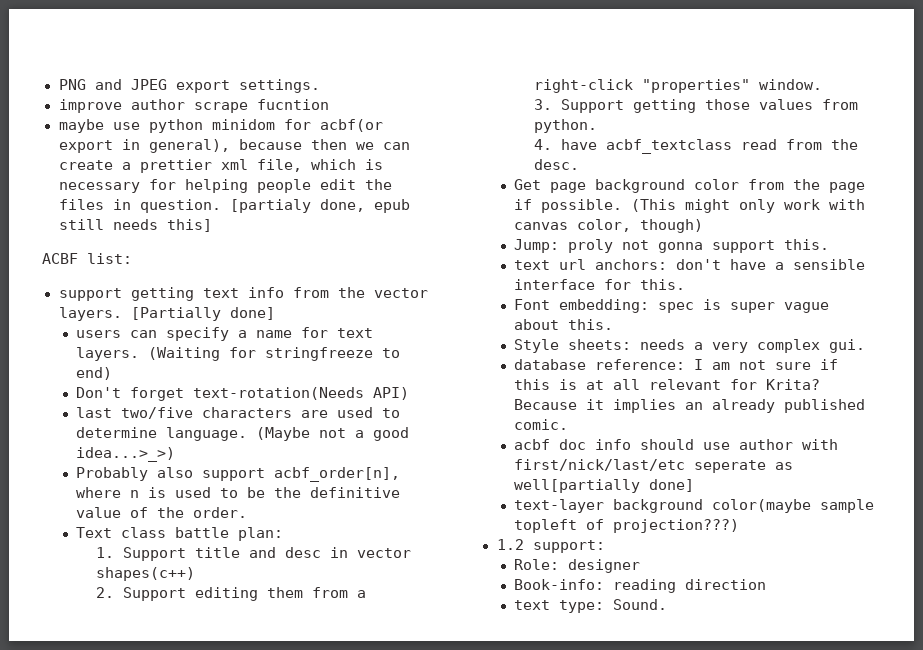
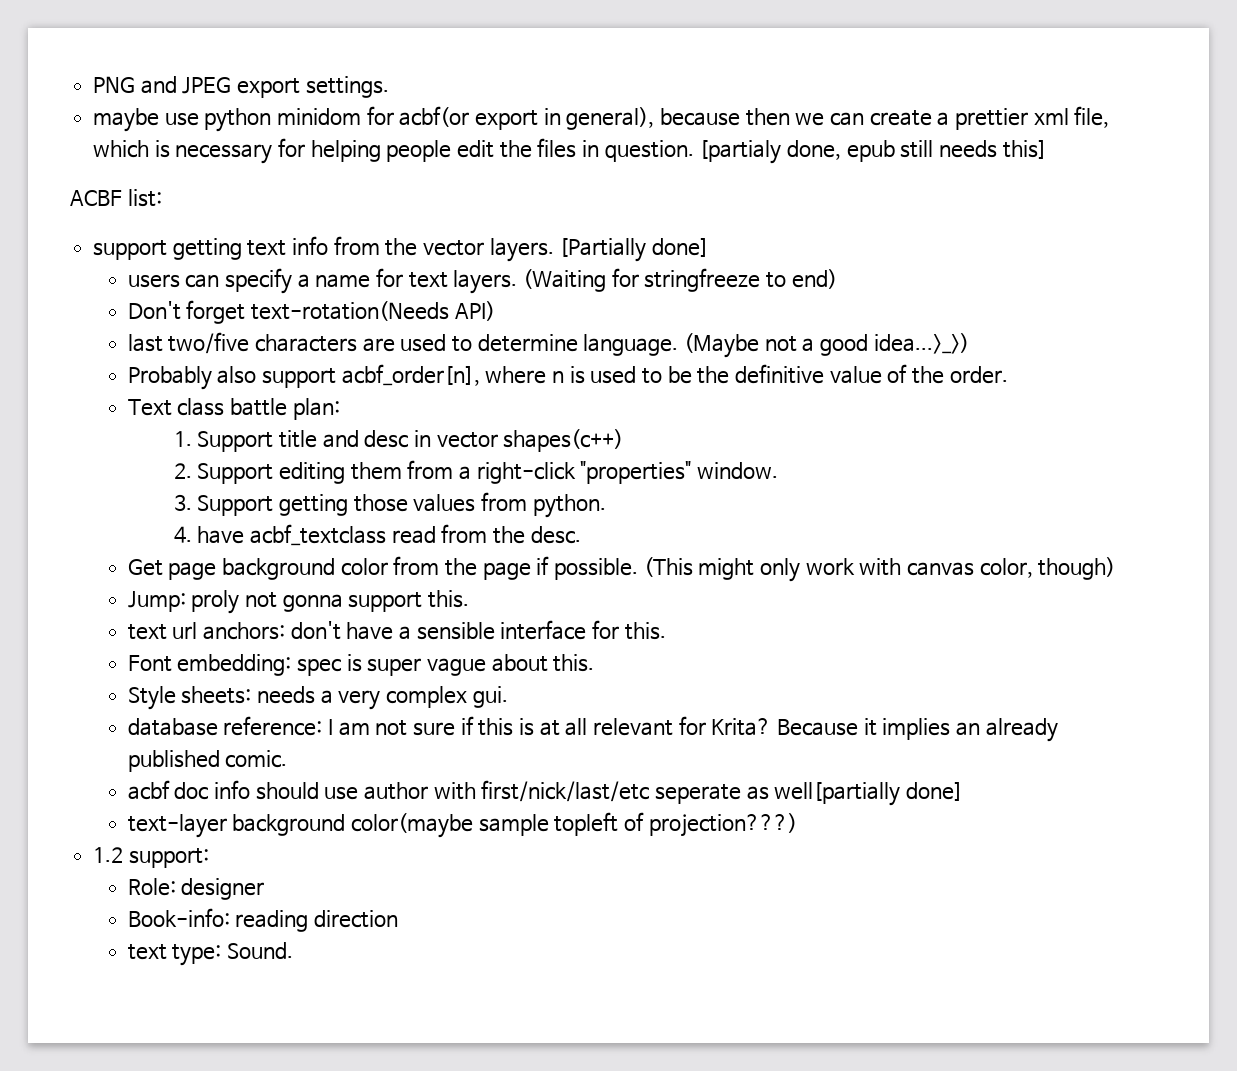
- improve author scrape fucntion

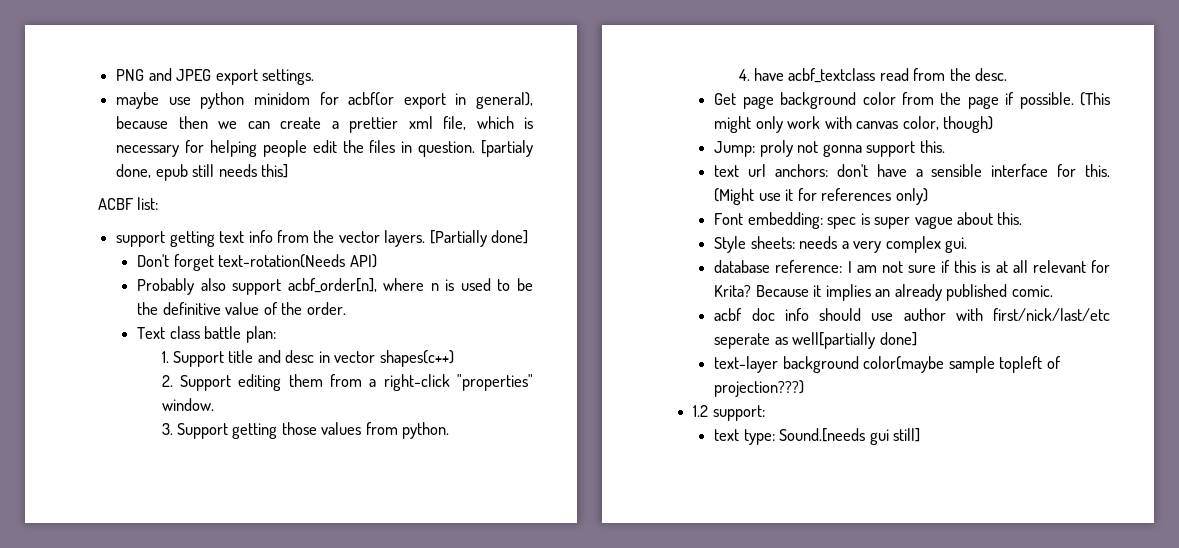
- users can specify a name for text layers. (Waiting for stringfreeze to end)
  Don't forget text-rotation(Needs API)
- last two/five characters are used to determine language. (Maybe not a good idea...>_>)
+ (Might use it for references only)
- Role: designer
- Book-info: reading direction
- text type: Sound.
+ text type: Sound.[needs gui still]

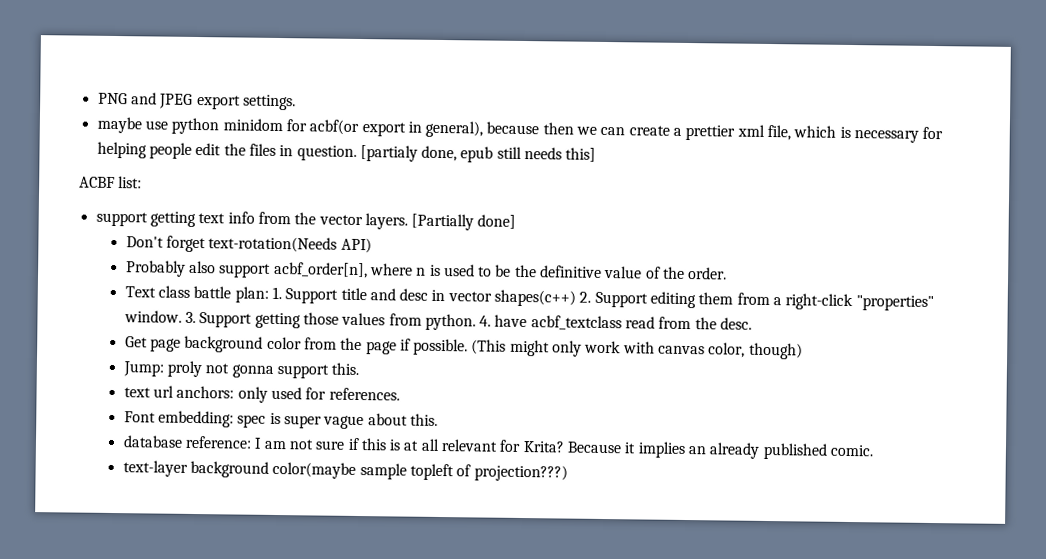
- Text class battle plan:
- 1. Support title and desc in vector shapes(c++)
- 2. Support editing them from a right-click "properties" window.
- 3. Support getting those values from python.
- 4. have acbf_textclass read from the desc.
+ Text class battle plan: 1. Support title and desc in vector shapes(c++) 2. Support editing them from a right-click "properties" window. 3. Support getting those values from python. 4. have acbf_textclass read from the desc.
- text url anchors: don't have a sensible interface for this. (Might use it for references only)
+ text url anchors: only used for references.
- Style sheets: needs a very complex gui.
- acbf doc info should use author with first/nick/last/etc seperate as well[partially done]
- 1.2 support:
- text type: Sound.[needs gui still]

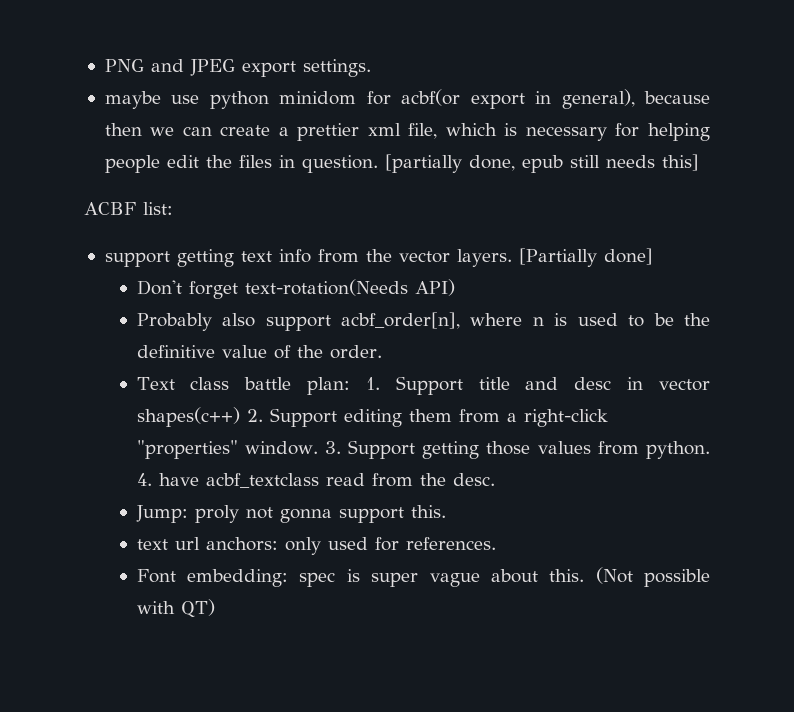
- [partialy done, epub still needs this]
+ [partially done, epub still needs this]
- Get page background color from the page if possible. (This might only work with canvas color, though)
- Font embedding: spec is super vague about this.
- database reference: I am not sure if this is at all relevant for Krita? Because it implies an already published comic.
- text-layer background color(maybe sample topleft of projection???)
+ Font embedding: spec is super vague about this. (Not possible with QT)

